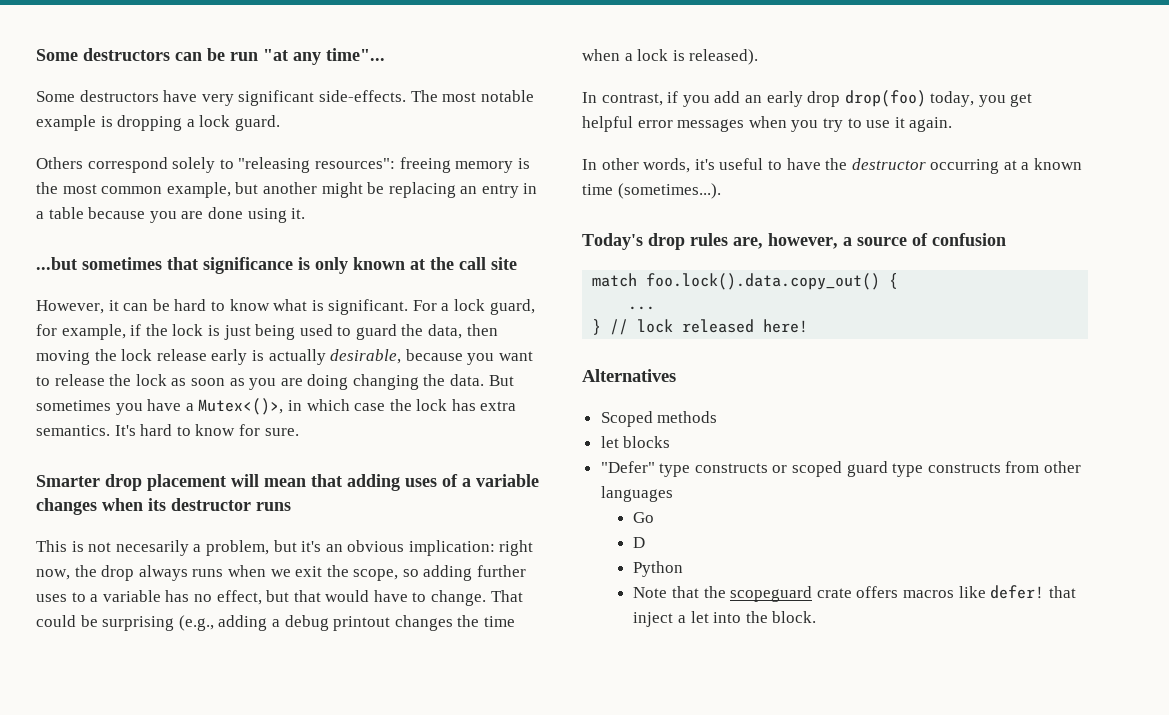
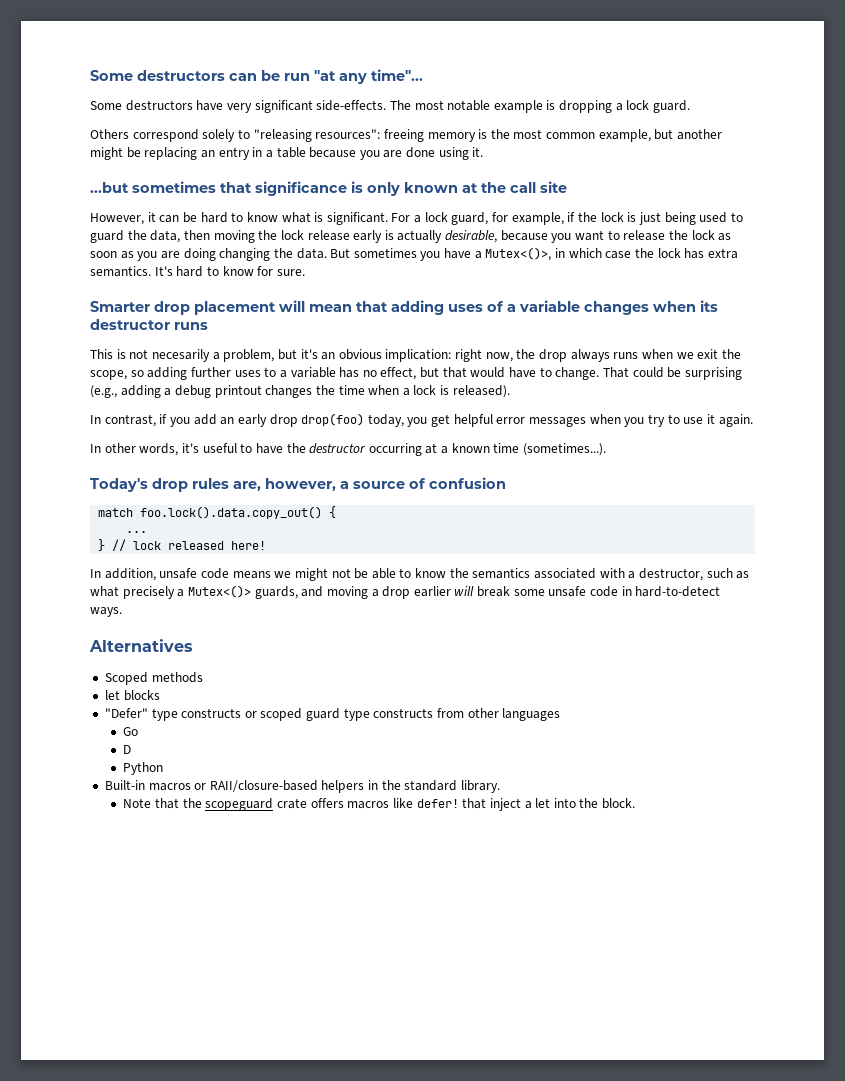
+ In addition, unsafe code means we might not be able to know the semantics associated with a destructor, such as what precisely a Mutex<()> guards, and moving a drop earlier will break some unsafe code in hard-to-detect ways.
+ Built-in macros or RAII/closure-based helpers in the standard library.

